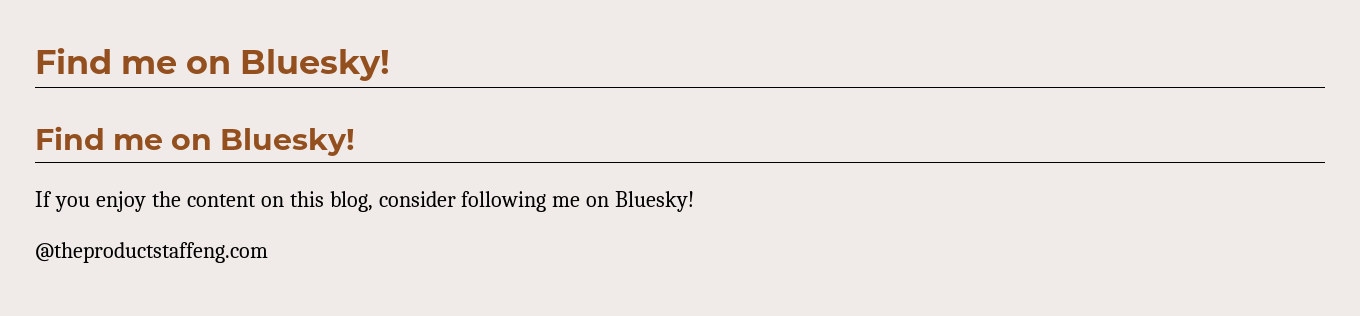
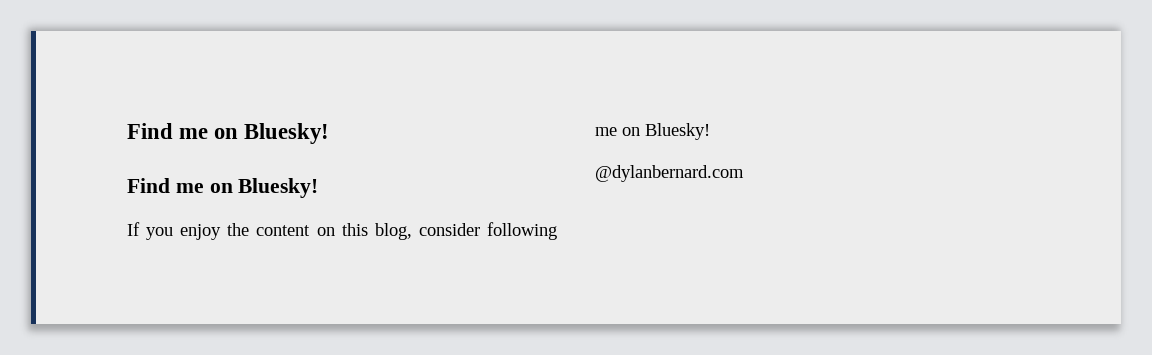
- @theproductstaffeng.com
+ @dylanbernard.com

